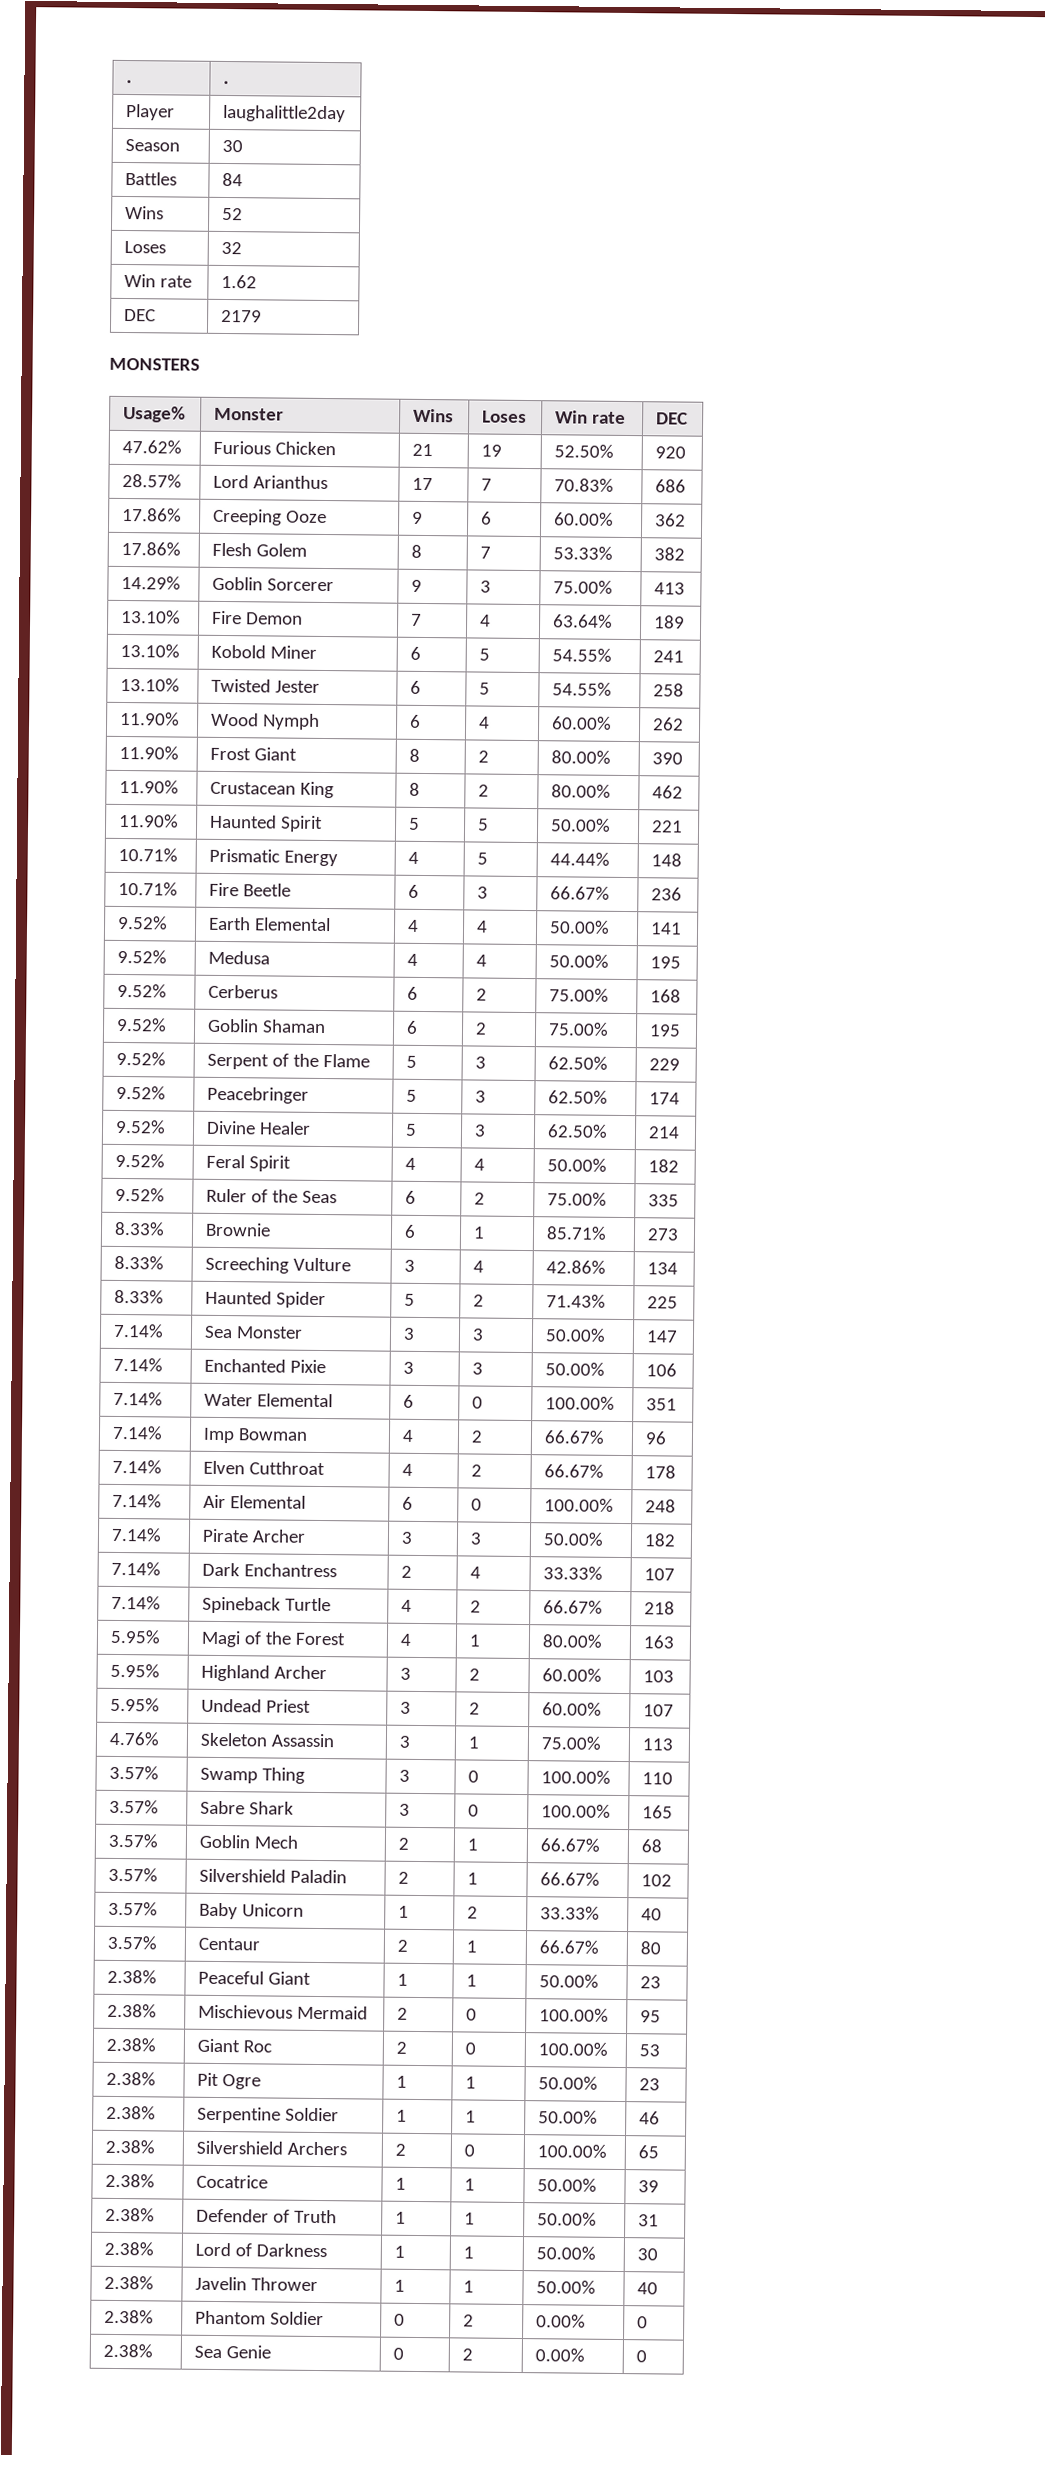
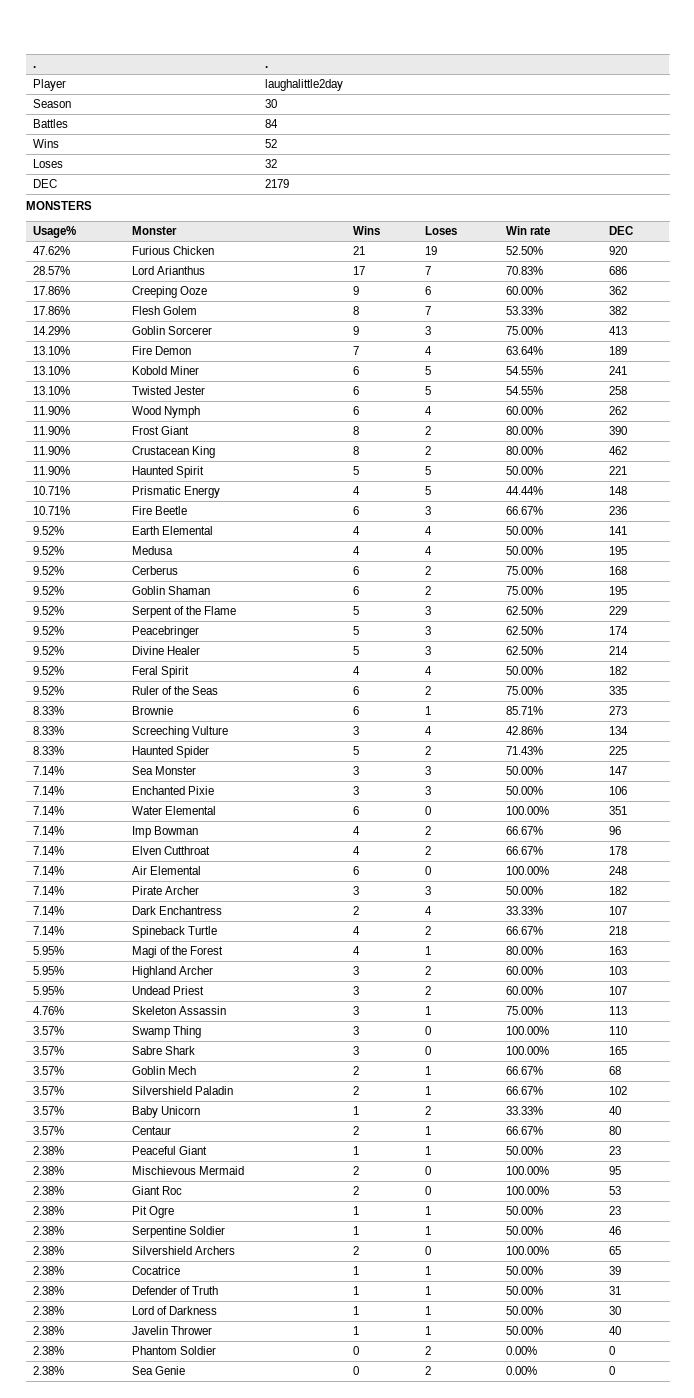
- Win rate | 1.62

